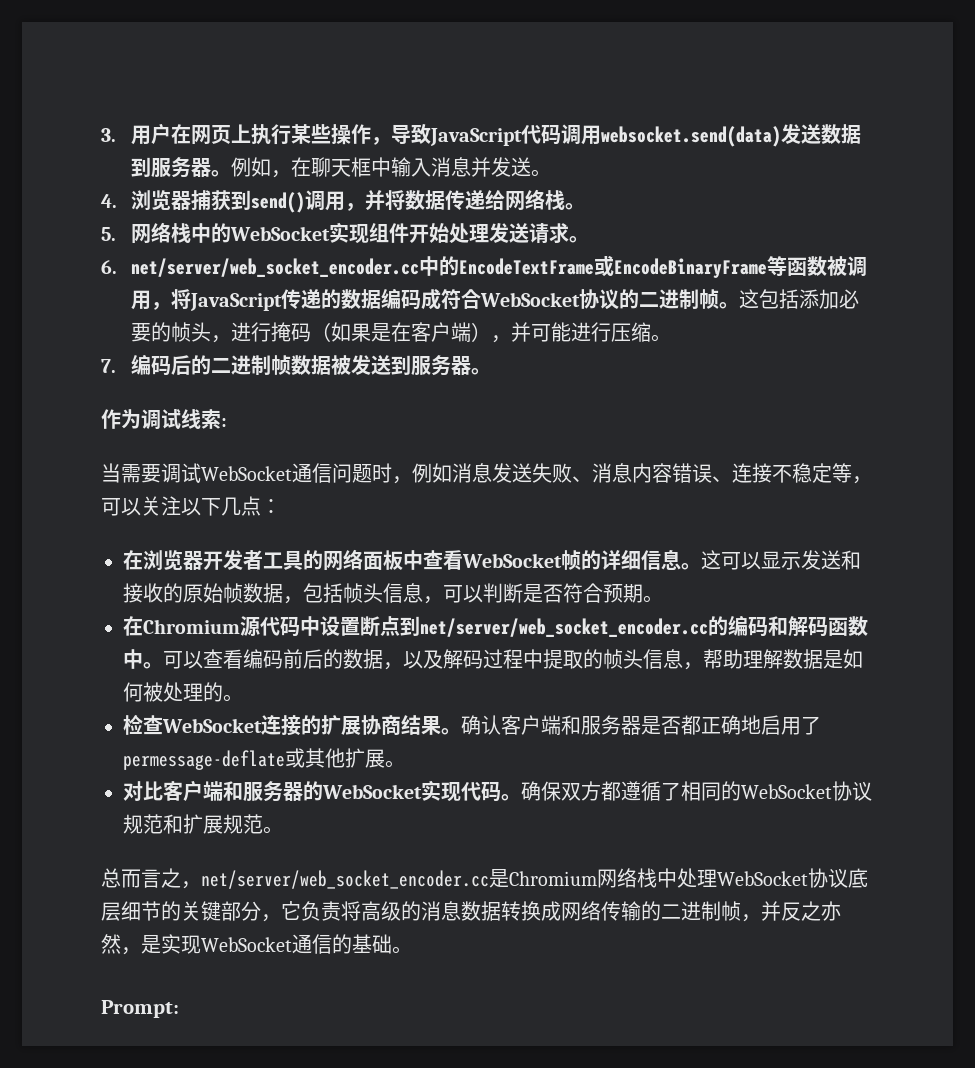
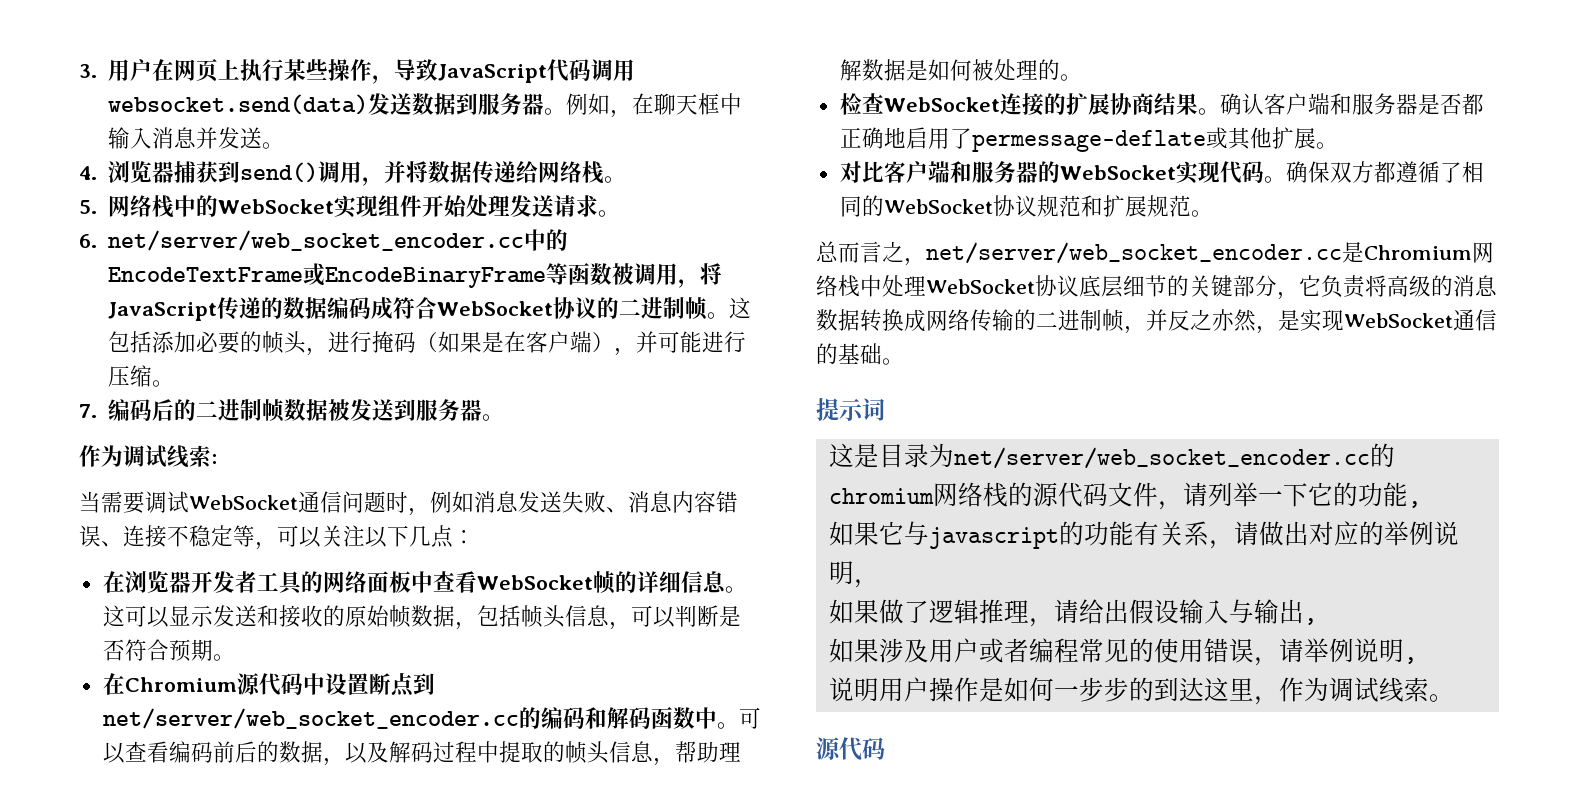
- Prompt:
+ 提示词
+ 这是目录为net/server/web_socket_encoder.cc的chromium网络栈的源代码文件，请列举一下它的功能,
+ 如果它与javascript的功能有关系，请做出对应的举例说明，
+ 如果做了逻辑推理，请给出假设输入与输出,
+ 如果涉及用户或者编程常见的使用错误，请举例说明,
+ 说明用户操作是如何一步步的到达这里，作为调试线索。
+ 源代码

